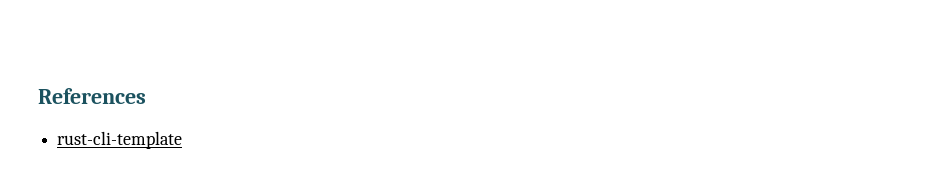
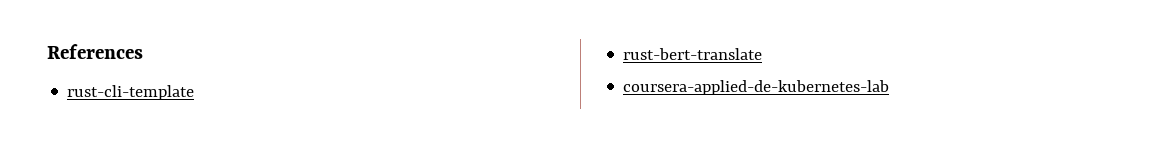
+ rust-bert-translate
+ coursera-applied-de-kubernetes-lab

